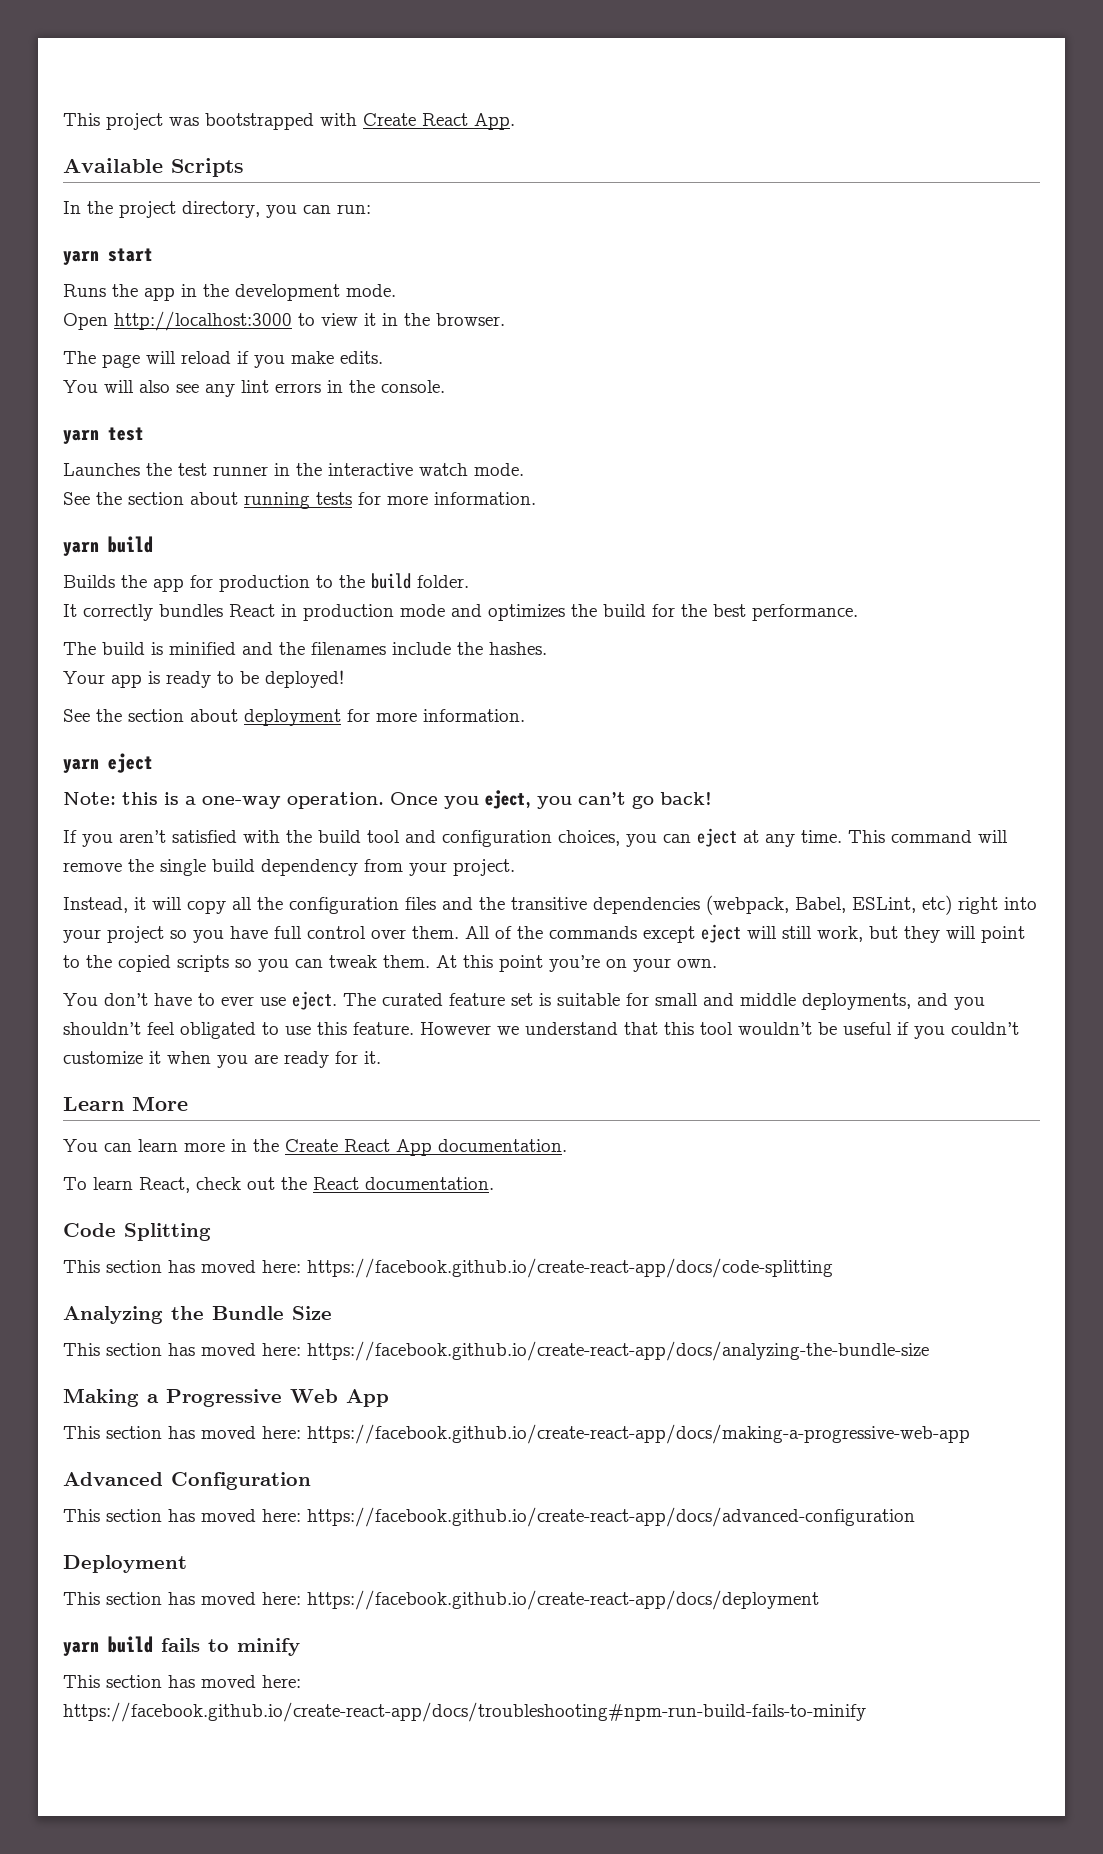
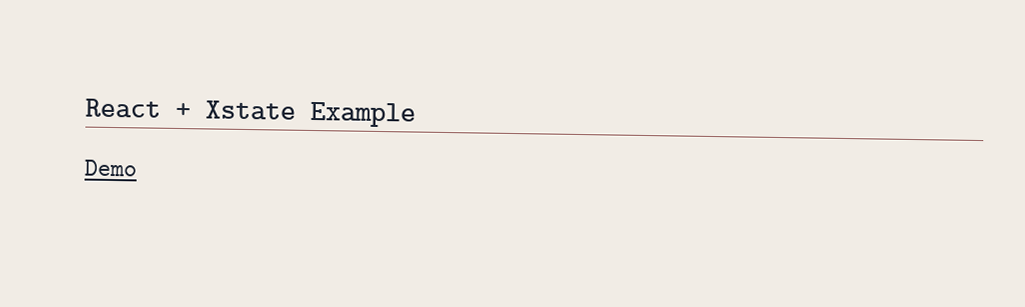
- This project was bootstrapped with Create React App.
- Available Scripts
- In the project directory, you can run:
- yarn start
- Runs the app in the development mode.
- Open http://localhost:3000 to view it in the browser.
- The page will reload if you make edits.
- You will also see any lint errors in the console.
- yarn test
- Launches the test runner in the interactive watch mode.
- See the section about running tests for more information.
- yarn build
- Builds the app for production to the build folder.
- It correctly bundles React in production mode and optimizes the build for the best performance.
- The build is minified and the filenames include the hashes.
- Your app is ready to be deployed!
- See the section about deployment for more information.
- yarn eject
- Note: this is a one-way operation. Once you eject, you can’t go back!
- If you aren’t satisfied with the build tool and configuration choices, you can eject at any time. This command will remove the single build dependency from your project.
- Instead, it will copy all the configuration files and the transitive dependencies (webpack, Babel, ESLint, etc) right into your project so you have full control over them. All of the commands except eject will still work, but they will point to the copied scripts so you can tweak them. At this point you’re on your own.
- You don’t have to ever use eject. The curated feature set is suitable for small and middle deployments, and you shouldn’t feel obligated to use this feature. However we understand that this tool wouldn’t be useful if you couldn’t customize it when you are ready for it.
- Learn More
- You can learn more in the Create React App documentation.
- To learn React, check out the React documentation.
- Code Splitting
- This section has moved here: https://facebook.github.io/create-react-app/docs/code-splitting
- Analyzing the Bundle Size
- This section has moved here: https://facebook.github.io/create-react-app/docs/analyzing-the-bundle-size
- Making a Progressive Web App
- This section has moved here: https://facebook.github.io/create-react-app/docs/making-a-progressive-web-app
- Advanced Configuration
- This section has moved here: https://facebook.github.io/create-react-app/docs/advanced-configuration
- Deployment
- This section has moved here: https://facebook.github.io/create-react-app/docs/deployment
- yarn build fails to minify
- This section has moved here: https://facebook.github.io/create-react-app/docs/troubleshooting#npm-run-build-fails-to-minify
+ React + Xstate Example
+ Demo

